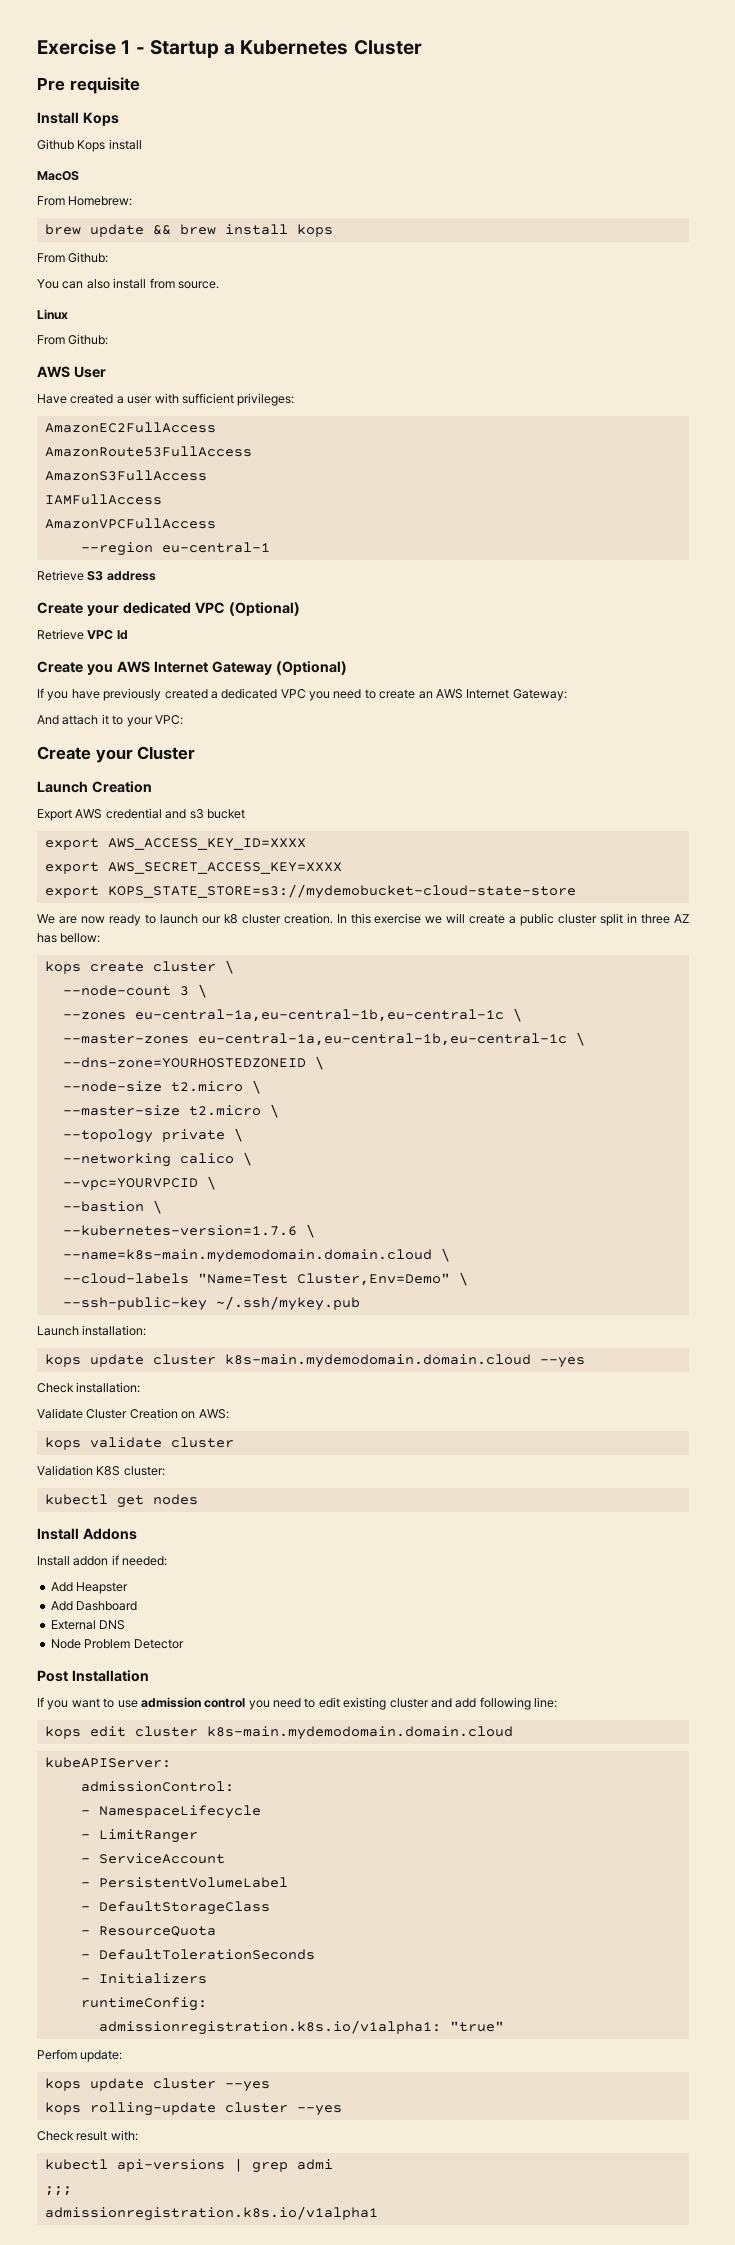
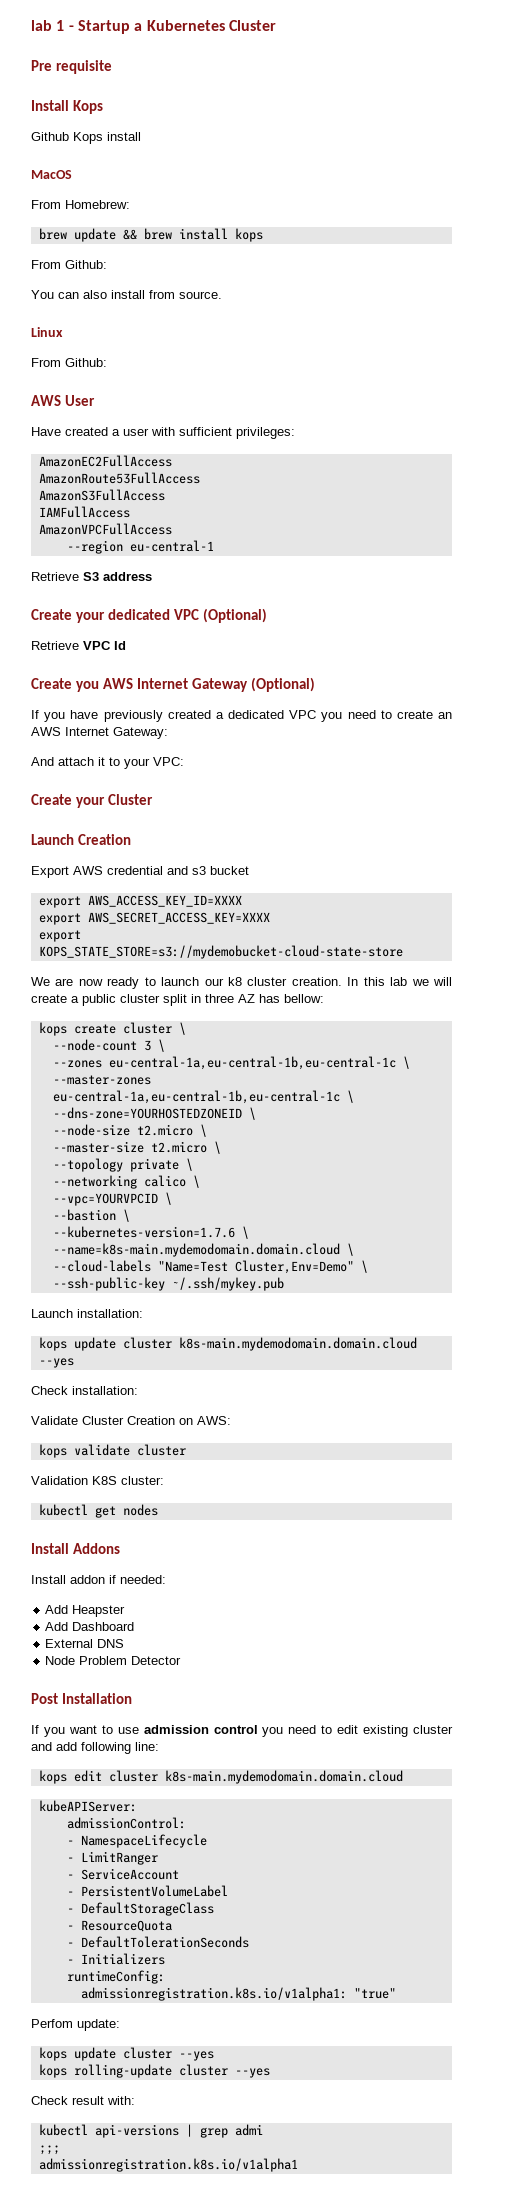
- Exercise 1 - Startup a Kubernetes Cluster
+ lab 1 - Startup a Kubernetes Cluster
- In this exercise we will create a public cluster split in three AZ has bellow:
+ In this lab we will create a public cluster split in three AZ has bellow:

